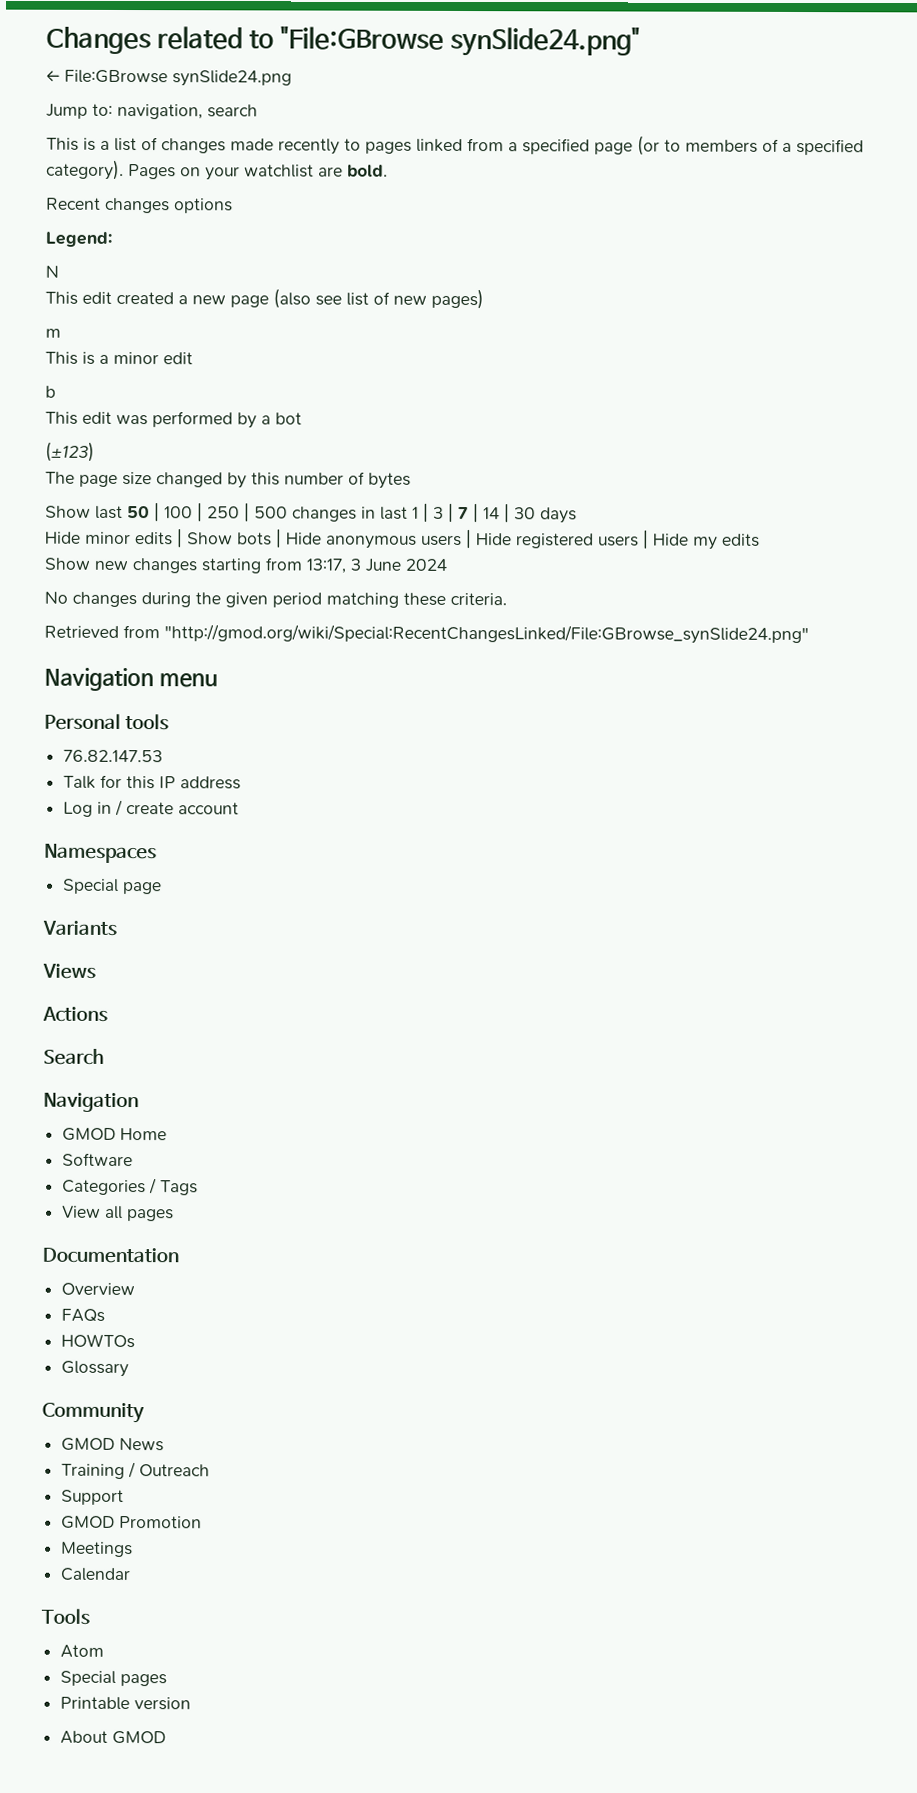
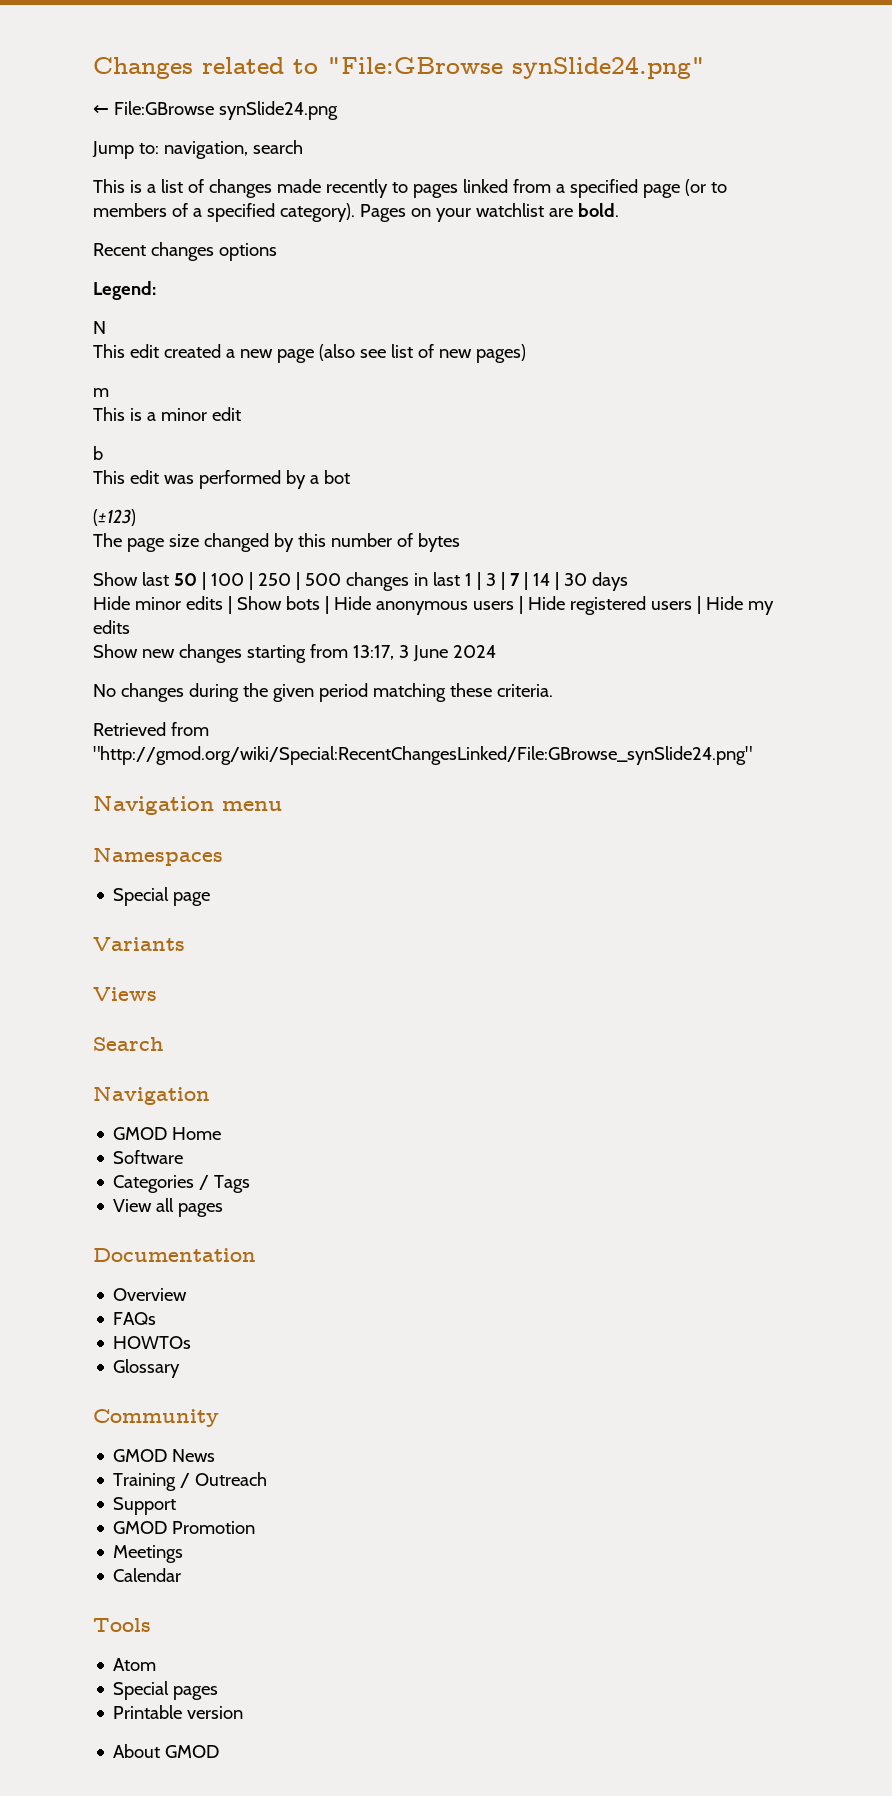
- Personal tools
- 76.82.147.53
- Talk for this IP address
- Log in / create account
- Actions

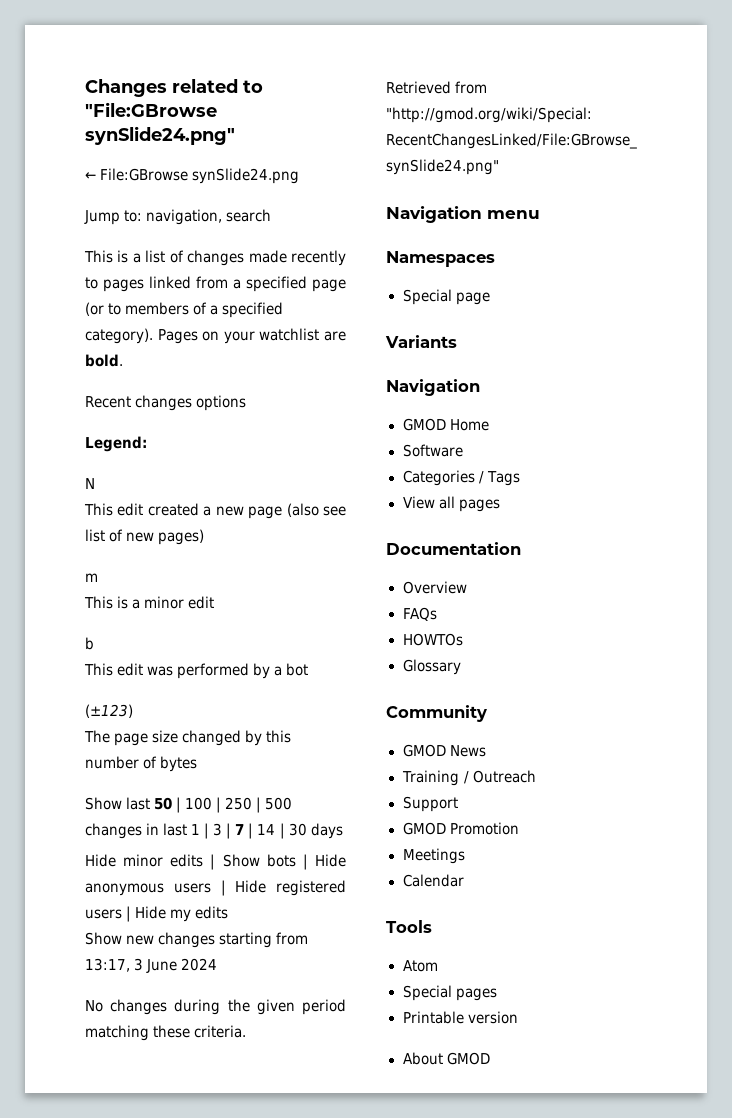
- Views
- Search

